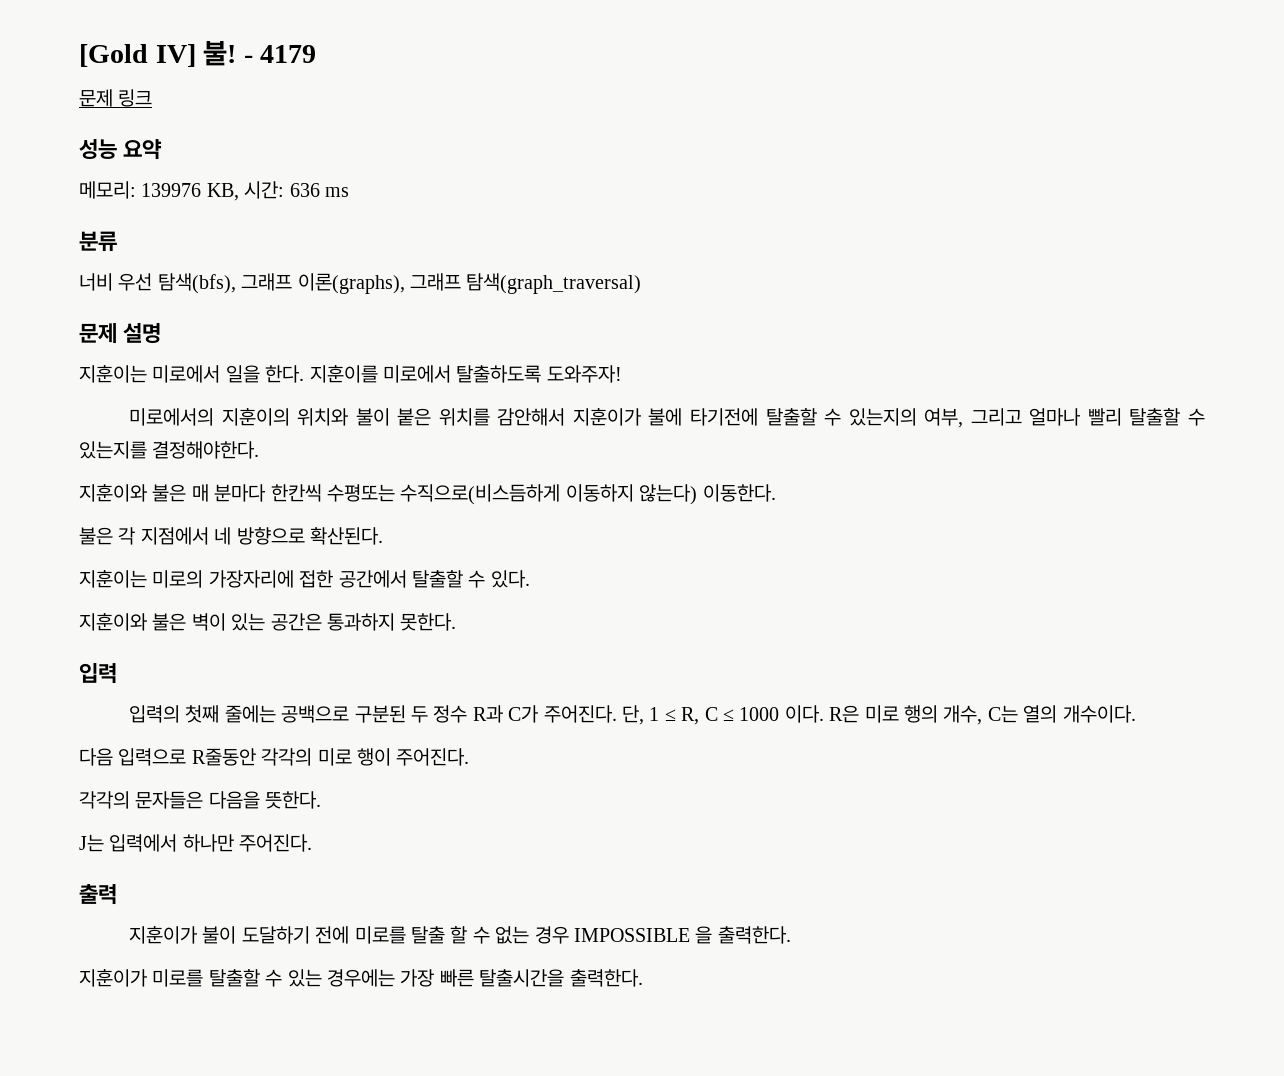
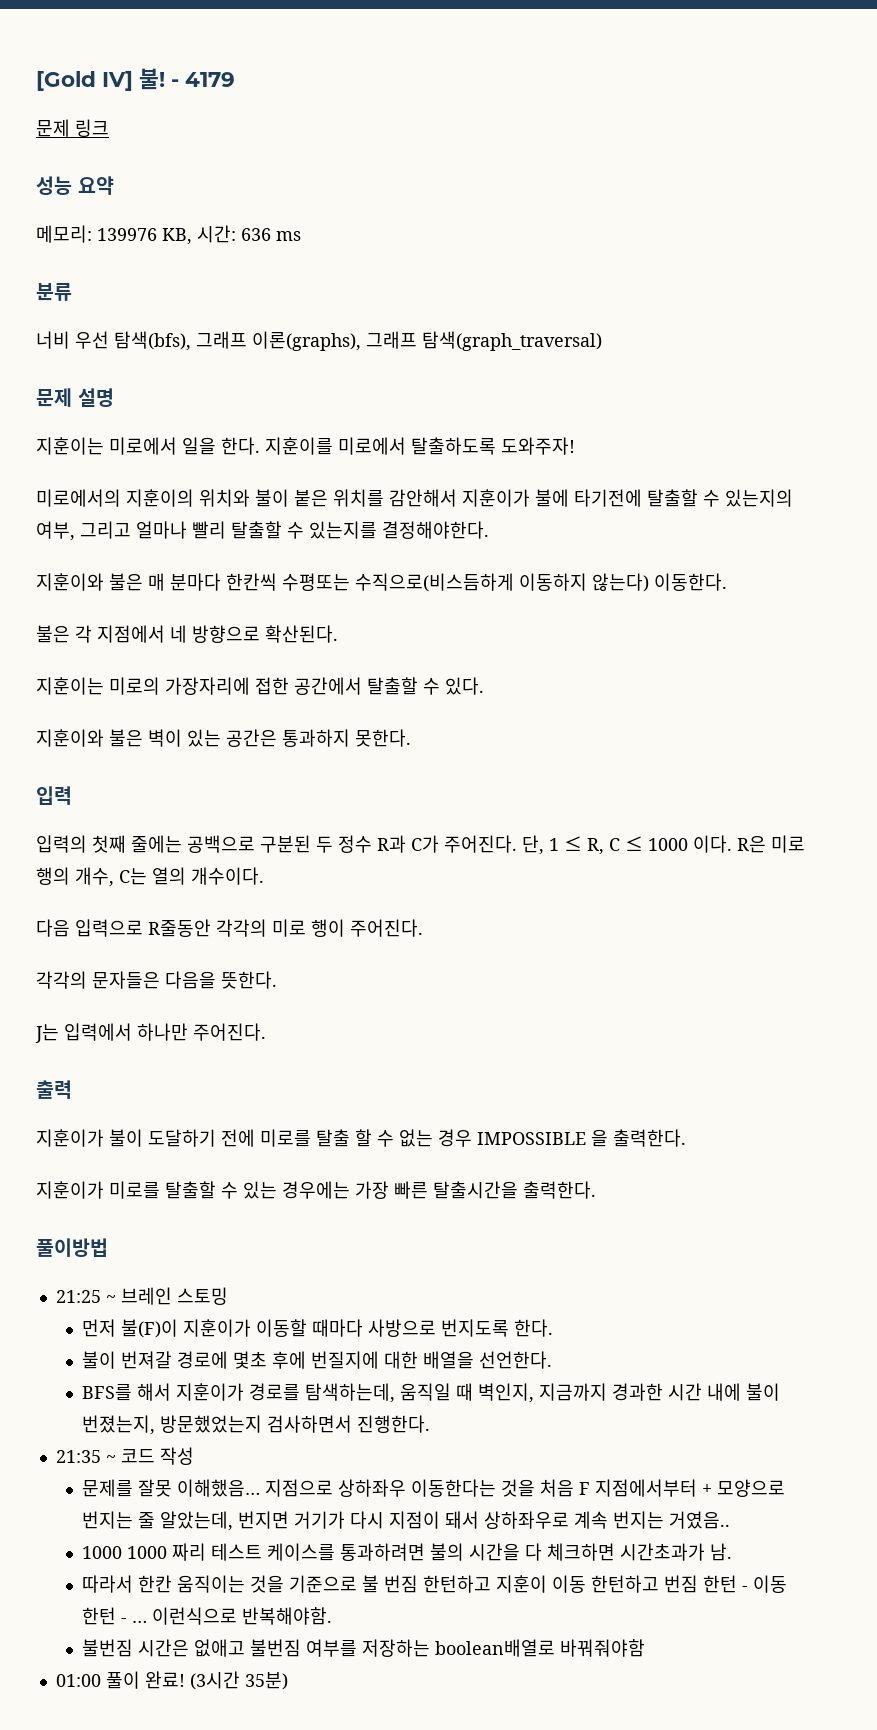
+ 풀이방법
+ 21:25 ~ 브레인 스토밍
+ 먼저 불(F)이 지훈이가 이동할 때마다 사방으로 번지도록 한다.
+ 불이 번져갈 경로에 몇초 후에 번질지에 대한 배열을 선언한다.
+ BFS를 해서 지훈이가 경로를 탐색하는데, 움직일 때 벽인지, 지금까지 경과한 시간 내에 불이 번졌는지, 방문했었는지 검사하면서 진행한다.
+ 21:35 ~ 코드 작성
+ 문제를 잘못 이해했음… 지점으로 상하좌우 이동한다는 것을 처음 F 지점에서부터 + 모양으로 번지는 줄 알았는데, 번지면 거기가 다시 지점이 돼서 상하좌우로 계속 번지는 거였음..
+ 1000 1000 짜리 테스트 케이스를 통과하려면 불의 시간을 다 체크하면 시간초과가 남.
+ 따라서 한칸 움직이는 것을 기준으로 불 번짐 한턴하고 지훈이 이동 한턴하고 번짐 한턴 - 이동 한턴 - … 이런식으로 반복해야함.
+ 불번짐 시간은 없애고 불번짐 여부를 저장하는 boolean배열로 바꿔줘야함
+ 01:00 풀이 완료! (3시간 35분)

